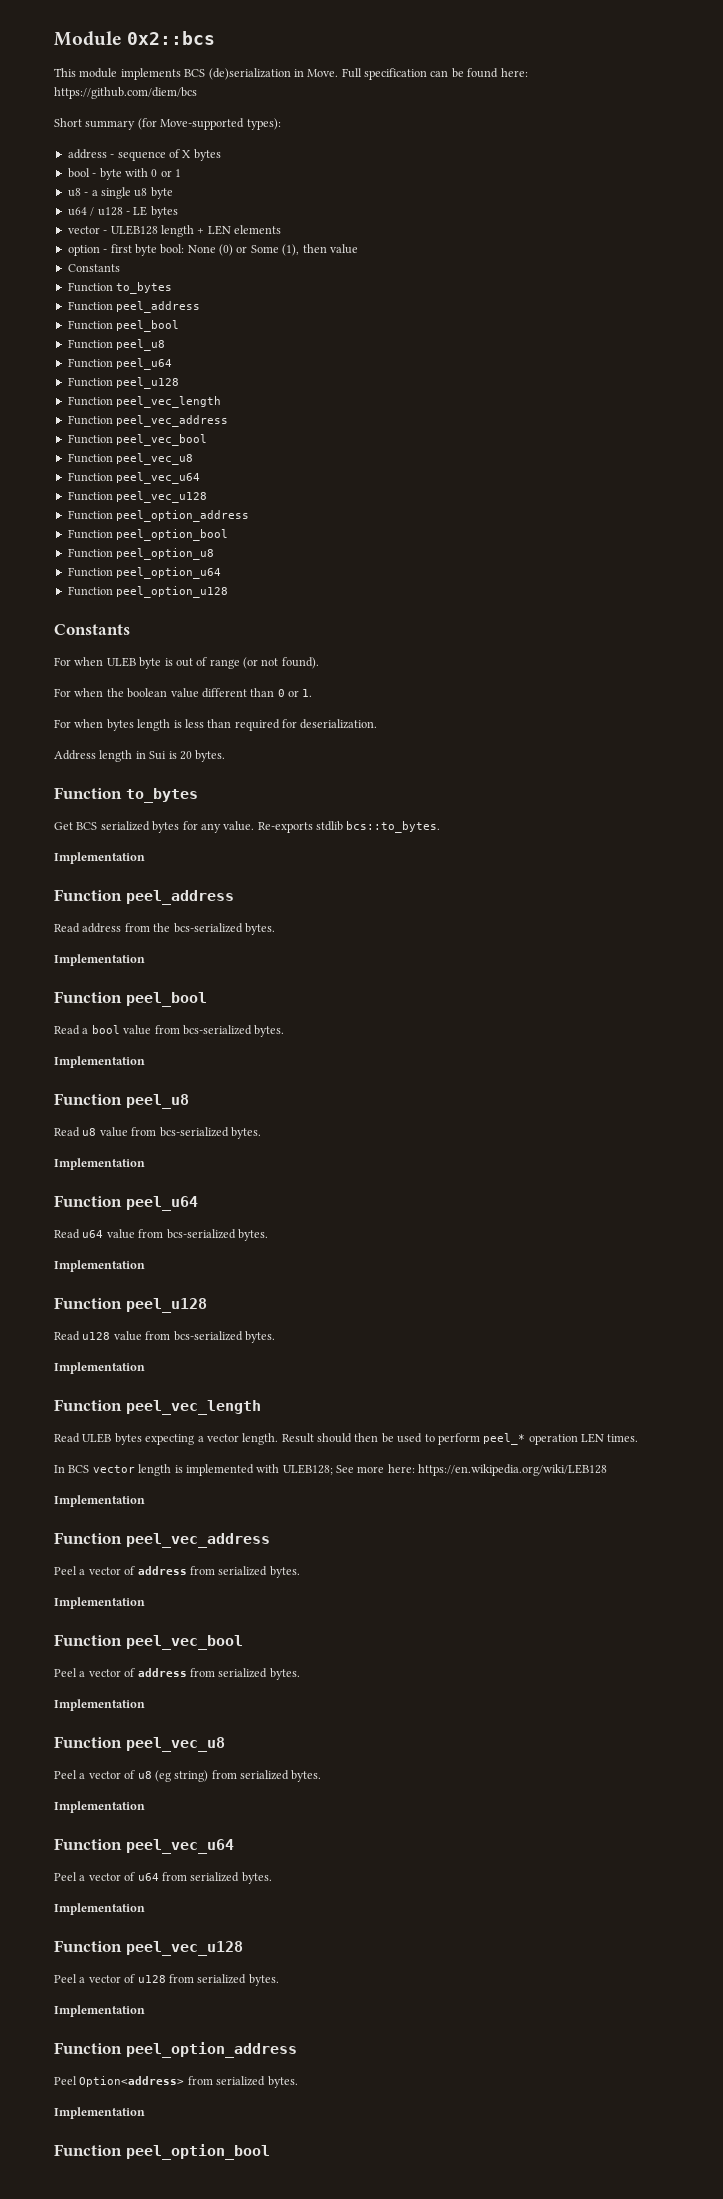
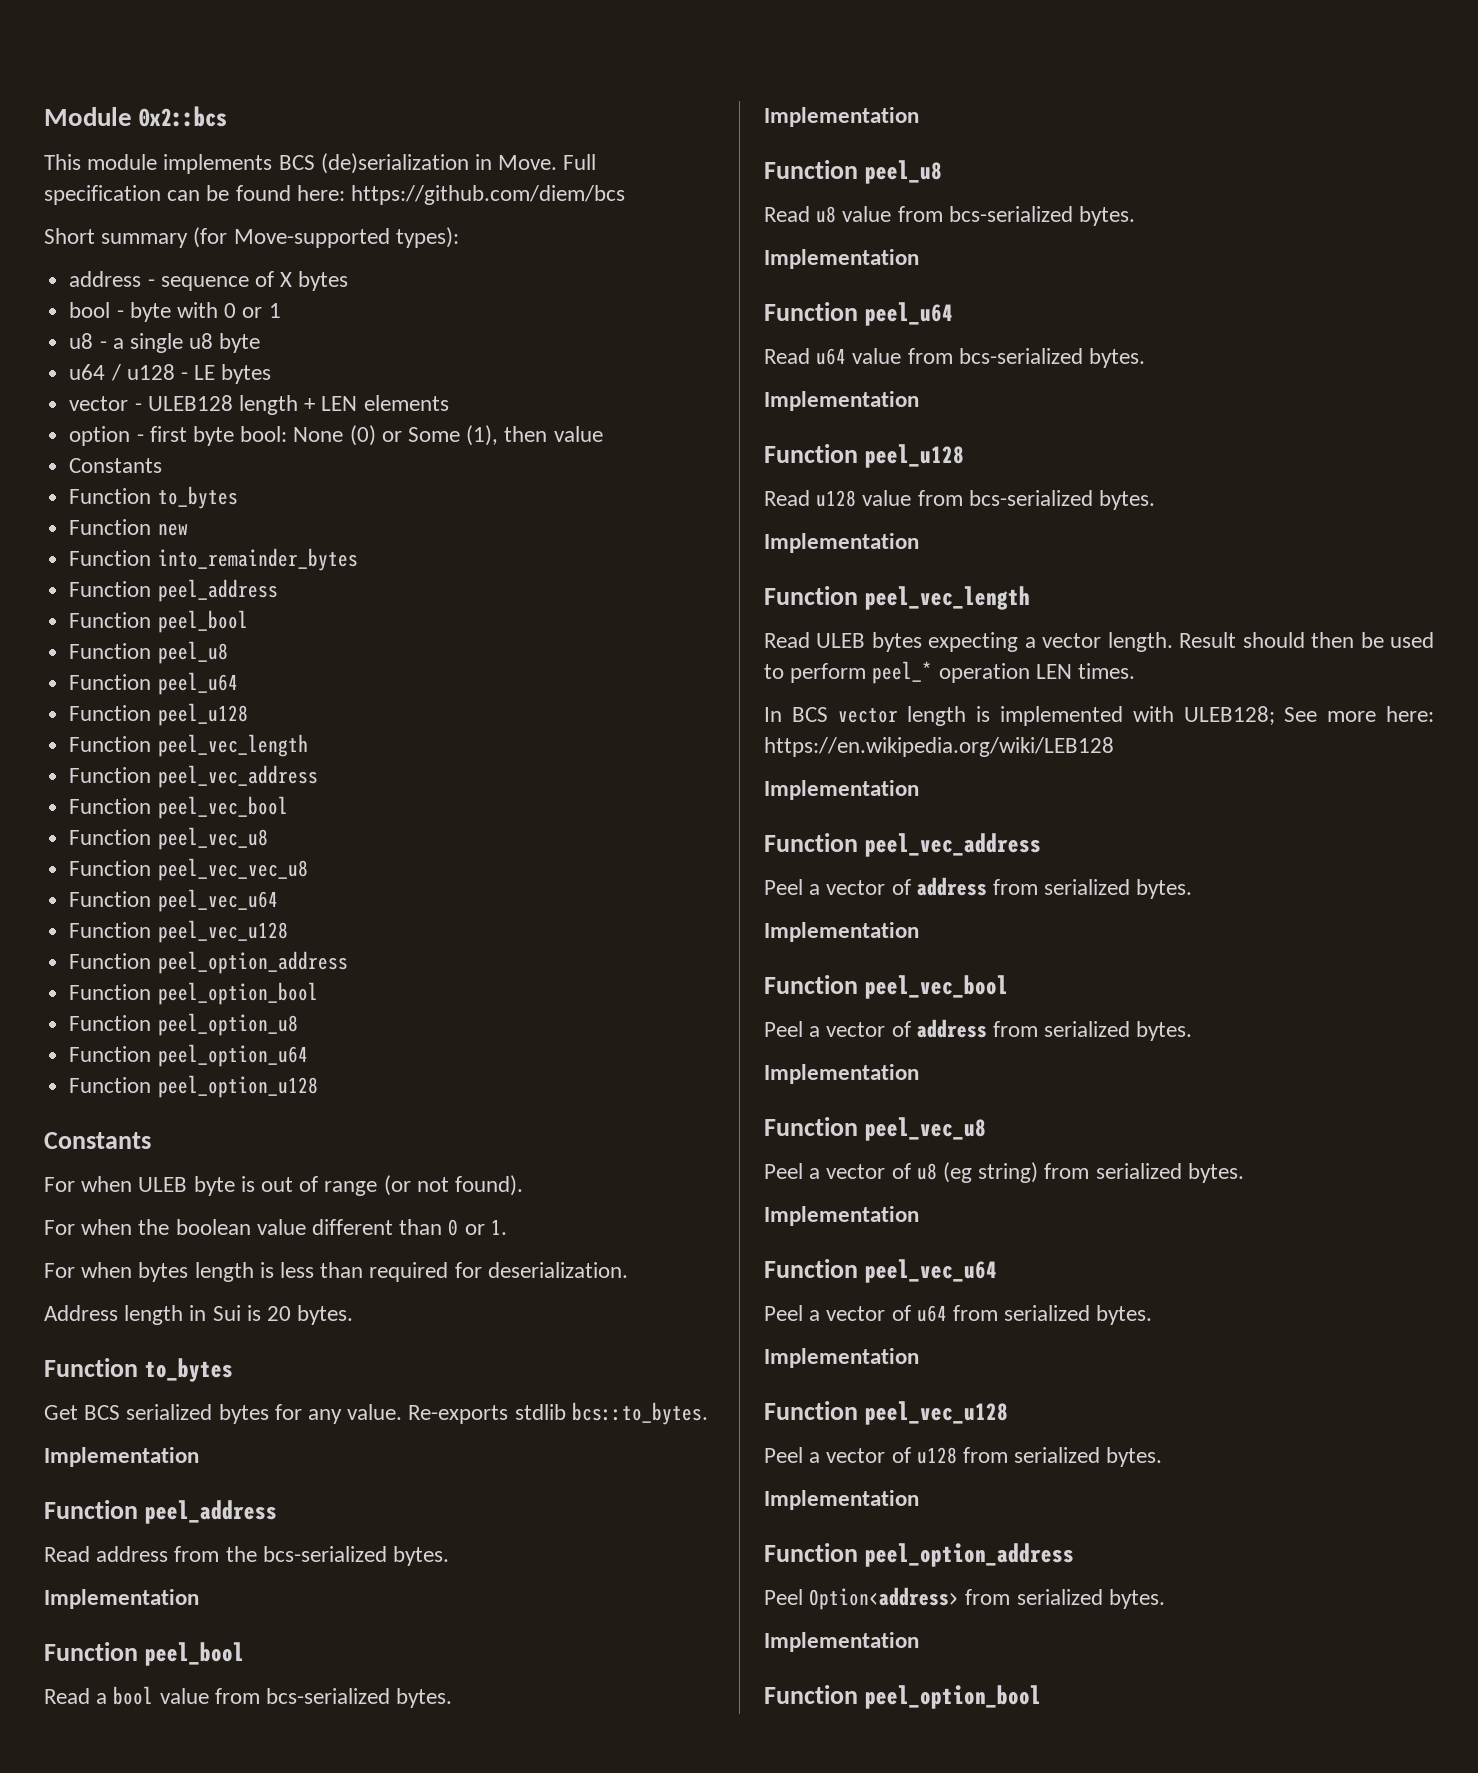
+ Function new
+ Function into_remainder_bytes
+ Function peel_vec_vec_u8

